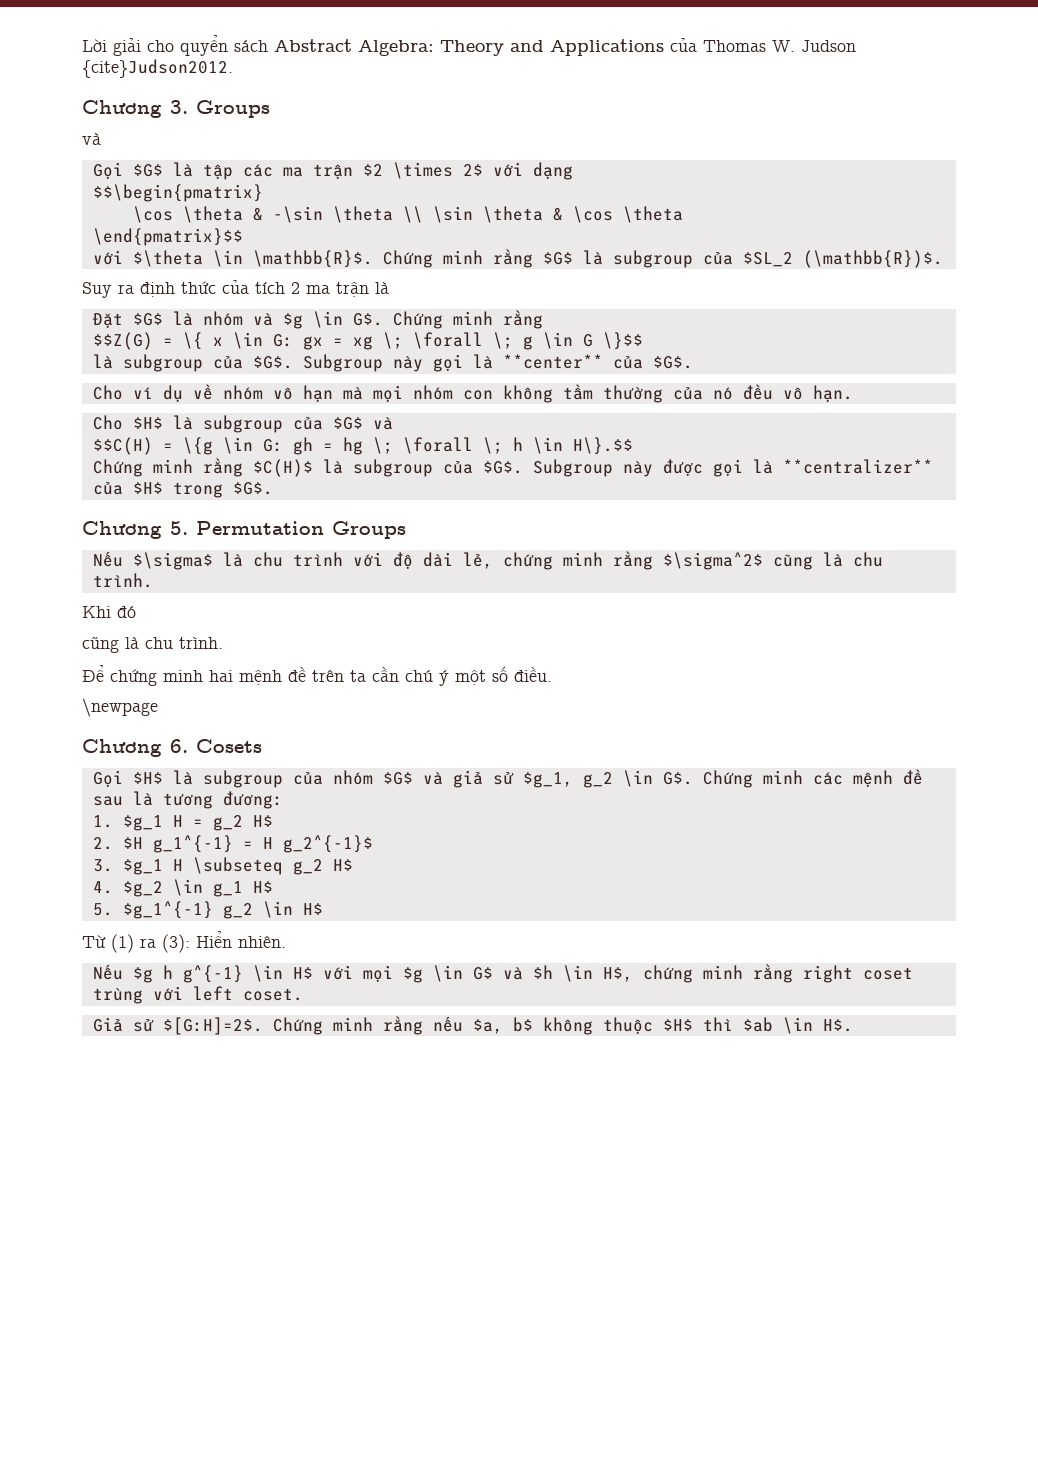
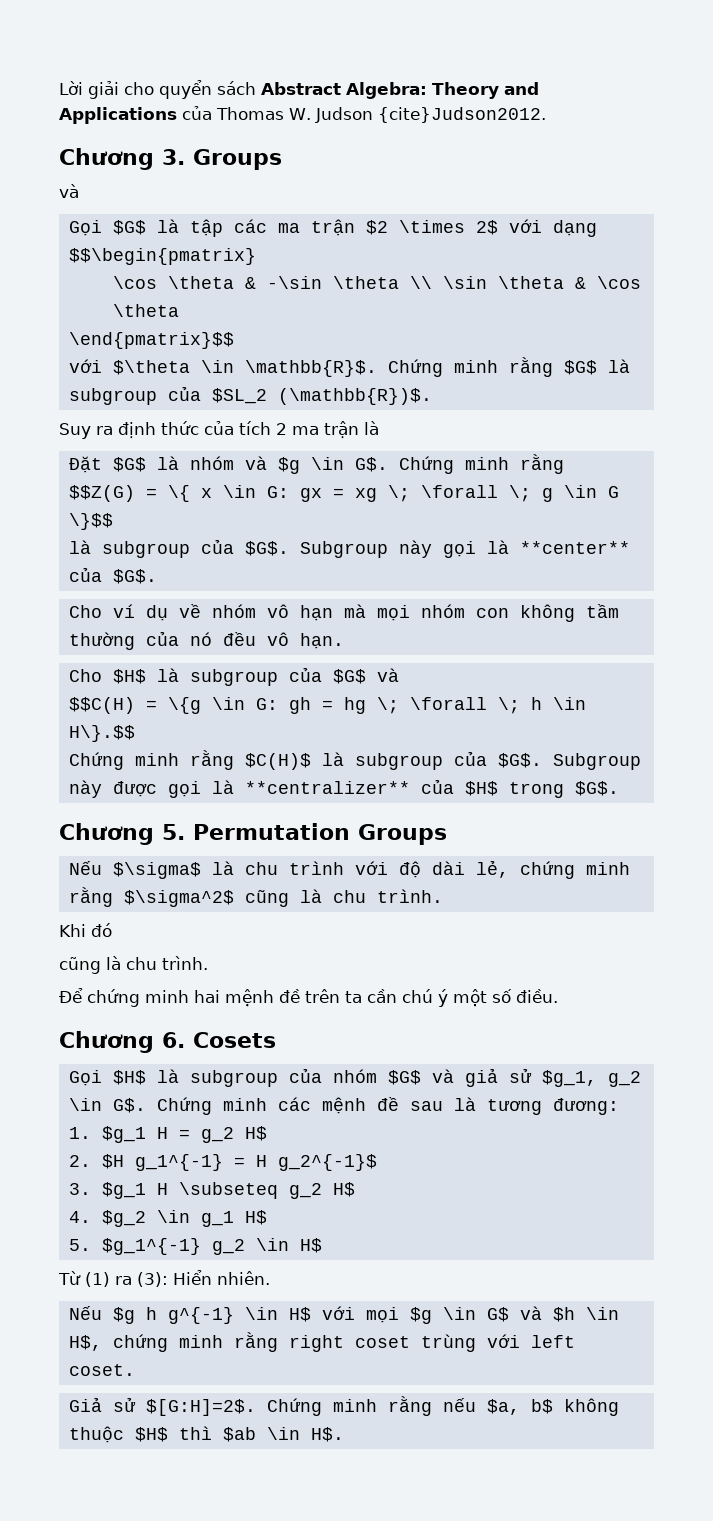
- \newpage

